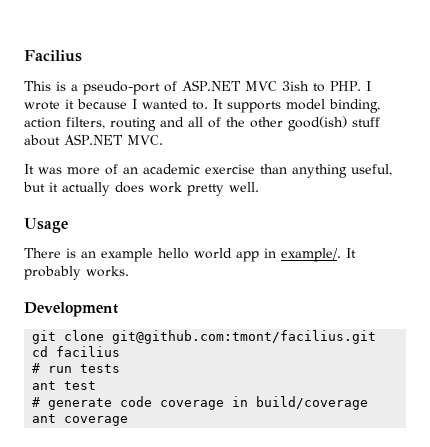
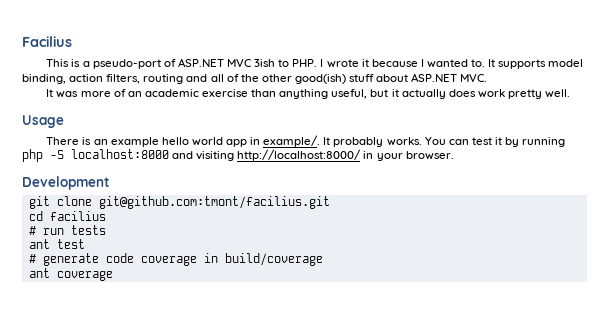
+ You can test it by running php -S localhost:8000 and visiting http://localhost:8000/ in your browser.

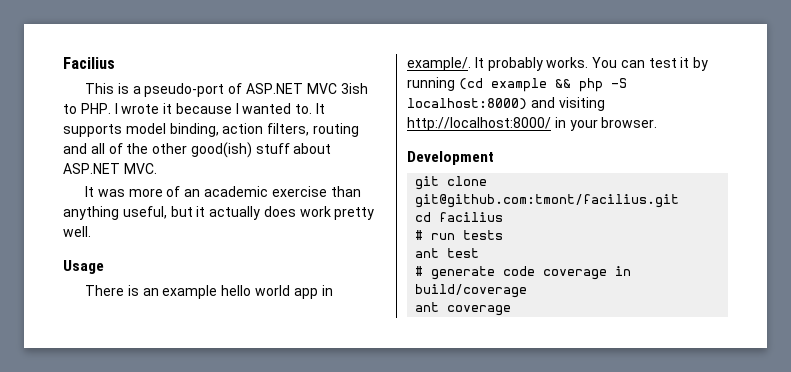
- You can test it by running php -S localhost:8000 and visiting http://localhost:8000/ in your browser.
+ You can test it by running (cd example && php -S localhost:8000) and visiting http://localhost:8000/ in your browser.

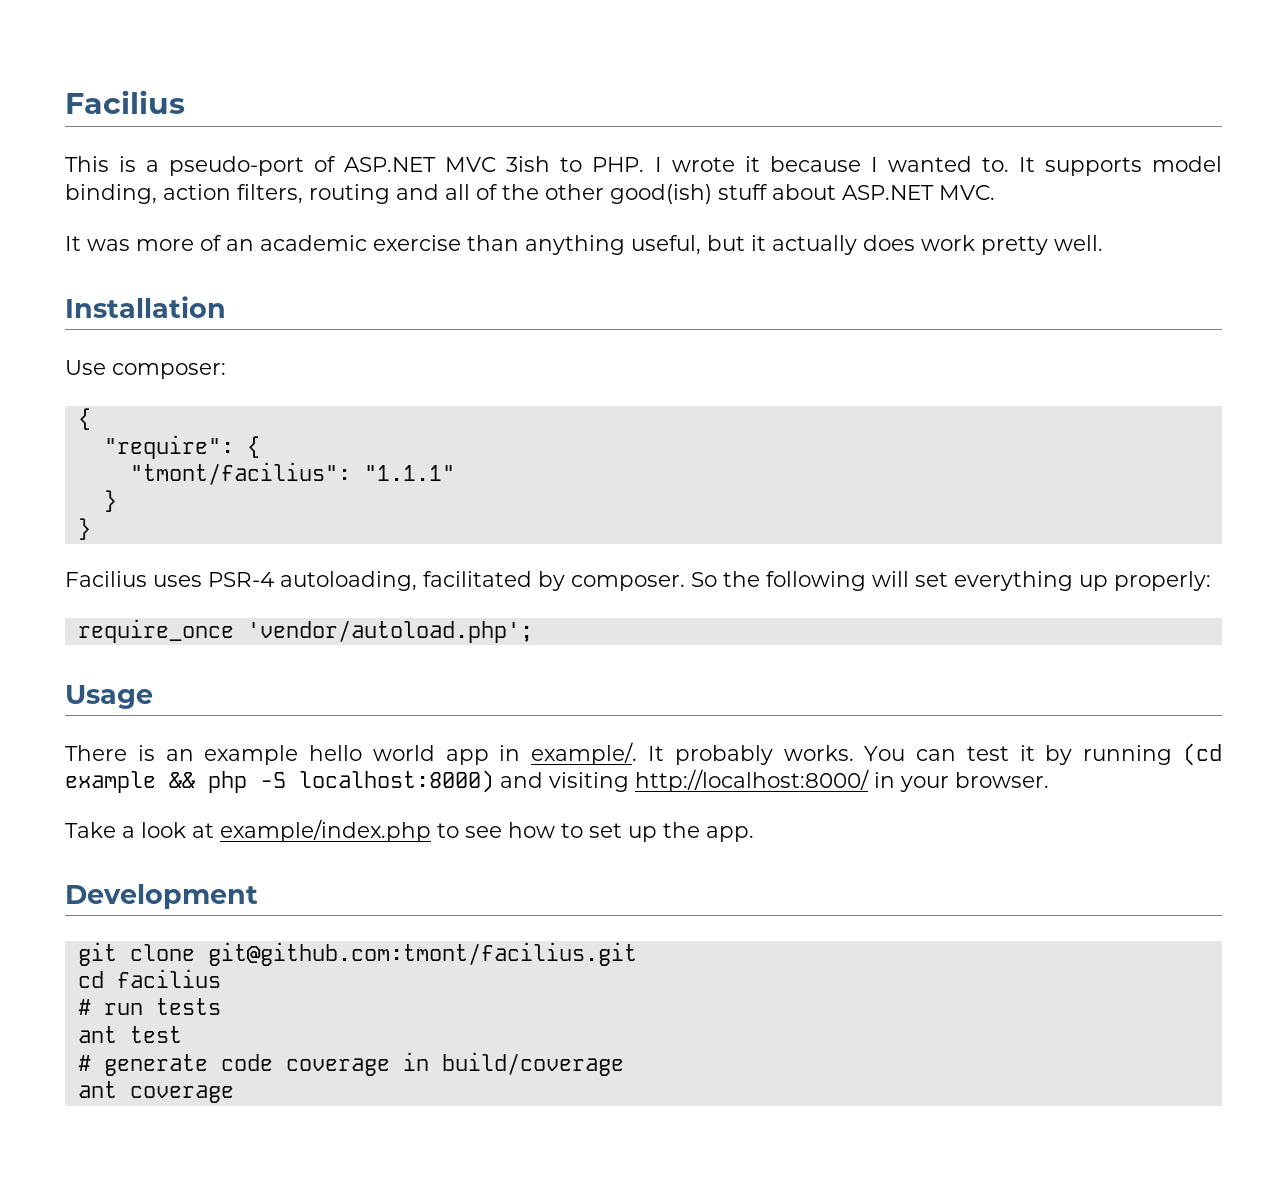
+ Installation
+ Use composer:
+ {
+ "require": {
+ "tmont/facilius": "1.1.1"
+ }
+ }
+ Facilius uses PSR-4 autoloading, facilitated by composer. So the following will set everything up properly:
+ require_once 'vendor/autoload.php';
+ Take a look at example/index.php to see how to set up the app.

